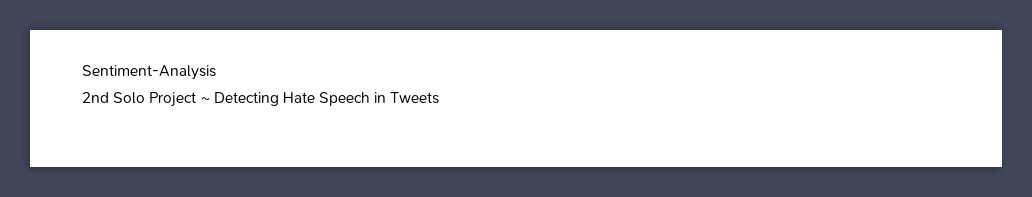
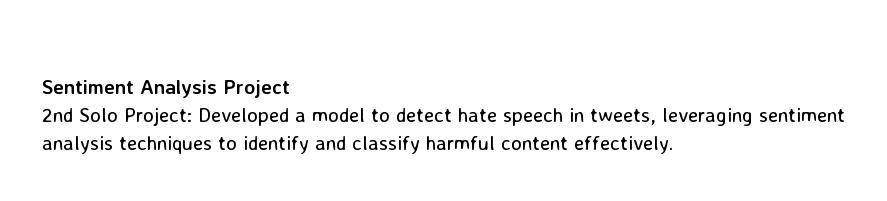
- Sentiment-Analysis
+ Sentiment Analysis Project
- 2nd Solo Project ~ Detecting Hate Speech in Tweets
+ 2nd Solo Project: Developed a model to detect hate speech in tweets, leveraging sentiment analysis techniques to identify and classify harmful content effectively.

